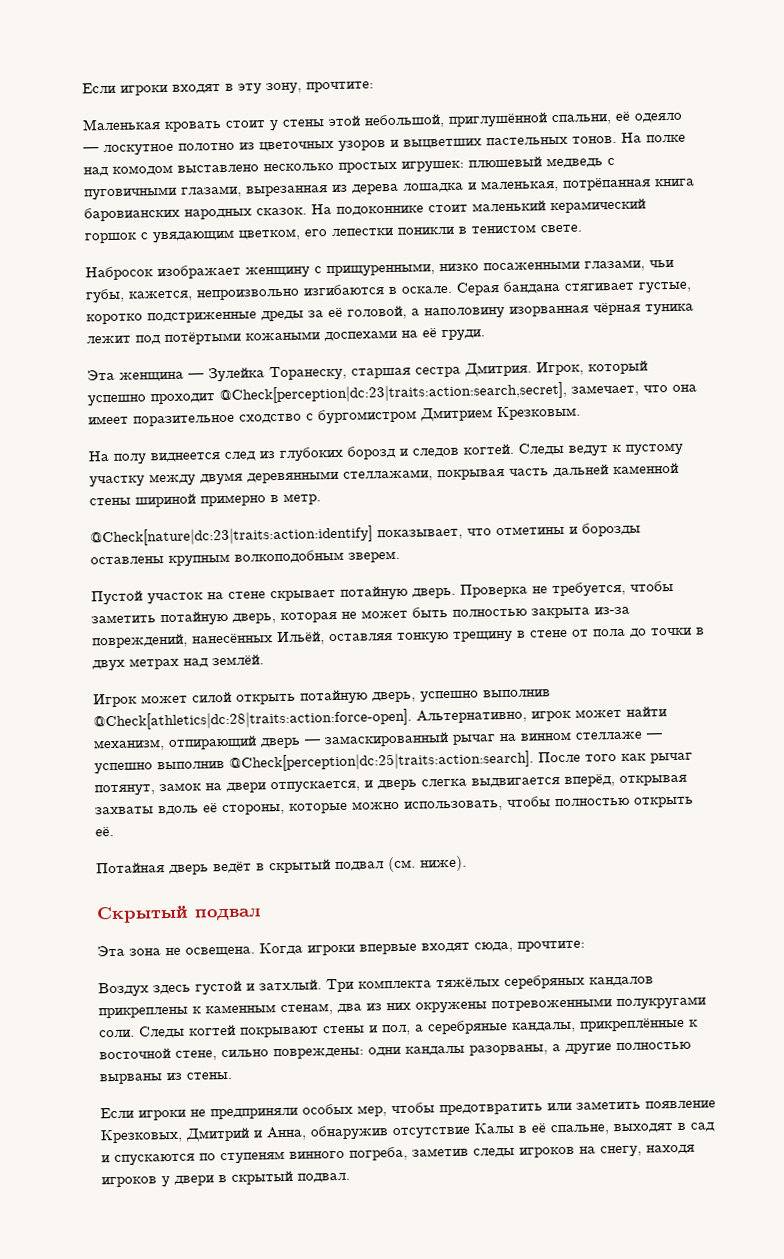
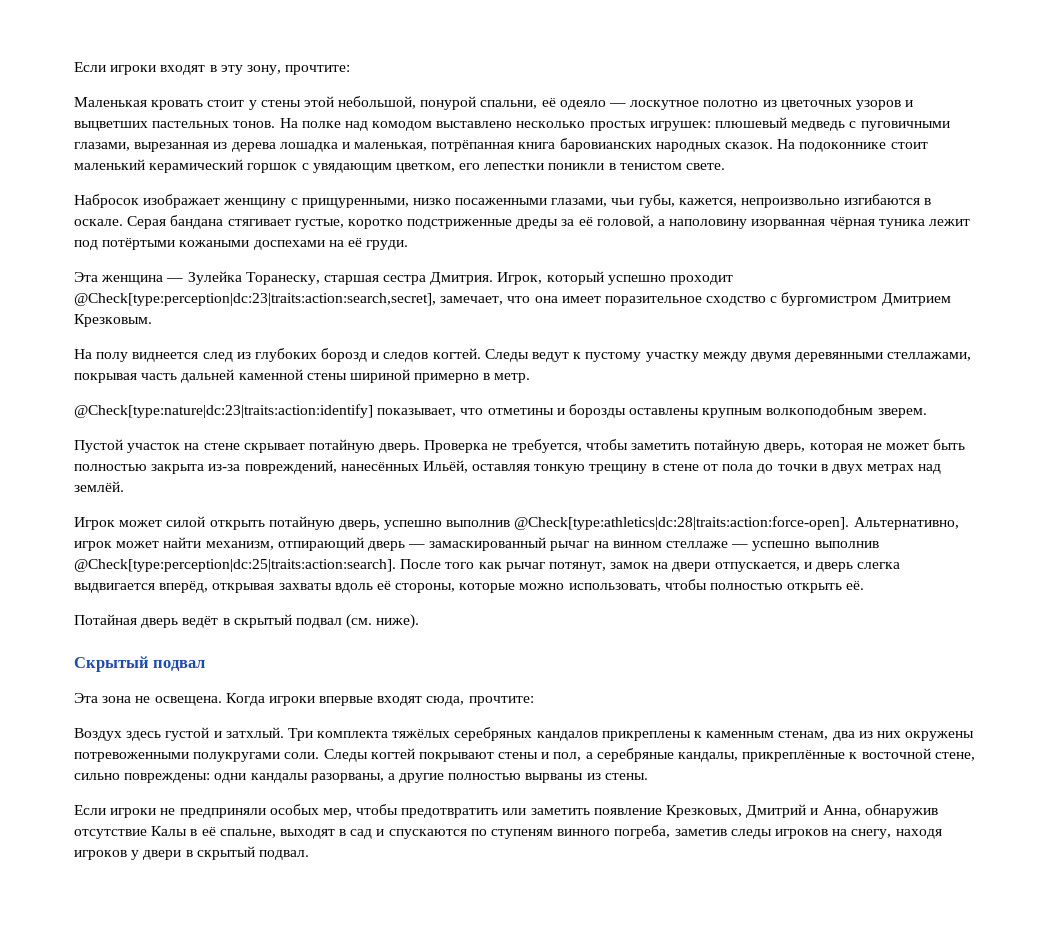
- Маленькая кровать стоит у стены этой небольшой, приглушённой спальни, её одеяло — лоскутное полотно из цветочных узоров и выцветших пастельных тонов.
+ Маленькая кровать стоит у стены этой небольшой, понурой спальни, её одеяло — лоскутное полотно из цветочных узоров и выцветших пастельных тонов.
- Игрок, который успешно проходит @Check[perception|dc:23|traits:action:search,secret], замечает, что она имеет поразительное сходство с бургомистром Дмитрием Крезковым.
+ Игрок, который успешно проходит @Check[type:perception|dc:23|traits:action:search,secret], замечает, что она имеет поразительное сходство с бургомистром Дмитрием Крезковым.
- @Check[nature|dc:23|traits:action:identify] показывает, что отметины и борозды оставлены крупным волкоподобным зверем.
+ @Check[type:nature|dc:23|traits:action:identify] показывает, что отметины и борозды оставлены крупным волкоподобным зверем.
- Игрок может силой открыть потайную дверь, успешно выполнив @Check[athletics|dc:28|traits:action:force-open].
+ Игрок может силой открыть потайную дверь, успешно выполнив @Check[type:athletics|dc:28|traits:action:force-open].
- Альтернативно, игрок может найти механизм, отпирающий дверь — замаскированный рычаг на винном стеллаже — успешно выполнив @Check[perception|dc:25|traits:action:search].
+ Альтернативно, игрок может найти механизм, отпирающий дверь — замаскированный рычаг на винном стеллаже — успешно выполнив @Check[type:perception|dc:25|traits:action:search].

